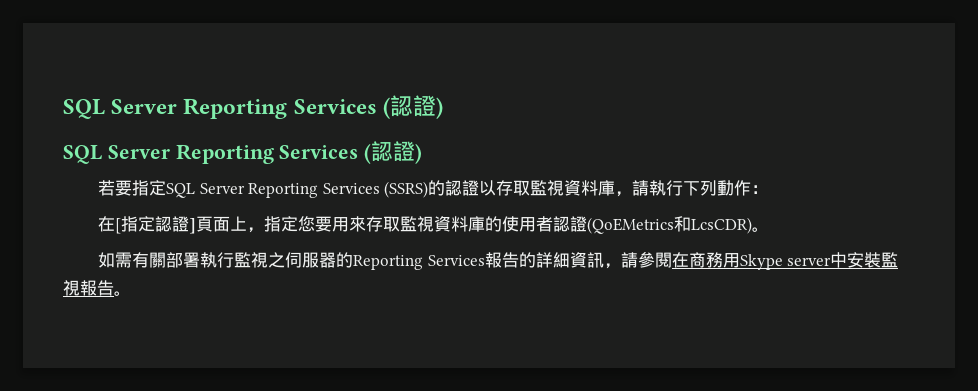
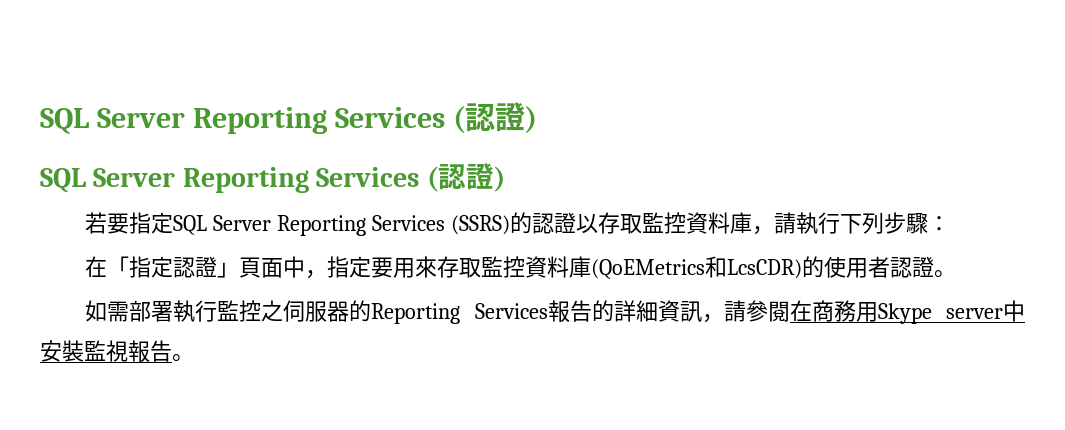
- 若要指定SQL Server Reporting Services (SSRS)的認證以存取監視資料庫，請執行下列動作：
+ 若要指定SQL Server Reporting Services (SSRS)的認證以存取監控資料庫，請執行下列步驟：
- 在[指定認證]頁面上，指定您要用來存取監視資料庫的使用者認證(QoEMetrics和LcsCDR)。
+ 在「指定認證」頁面中，指定要用來存取監控資料庫(QoEMetrics和LcsCDR)的使用者認證。
- 如需有關部署執行監視之伺服器的Reporting Services報告的詳細資訊，請參閱在商務用Skype server中安裝監視報告。
+ 如需部署執行監控之伺服器的Reporting Services報告的詳細資訊，請參閱在商務用Skype server中安裝監視報告。

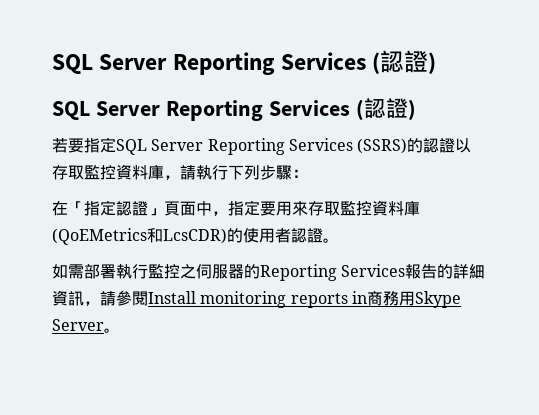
- 如需部署執行監控之伺服器的Reporting Services報告的詳細資訊，請參閱在商務用Skype server中安裝監視報告。
+ 如需部署執行監控之伺服器的Reporting Services報告的詳細資訊，請參閱Install monitoring reports in商務用Skype Server。

